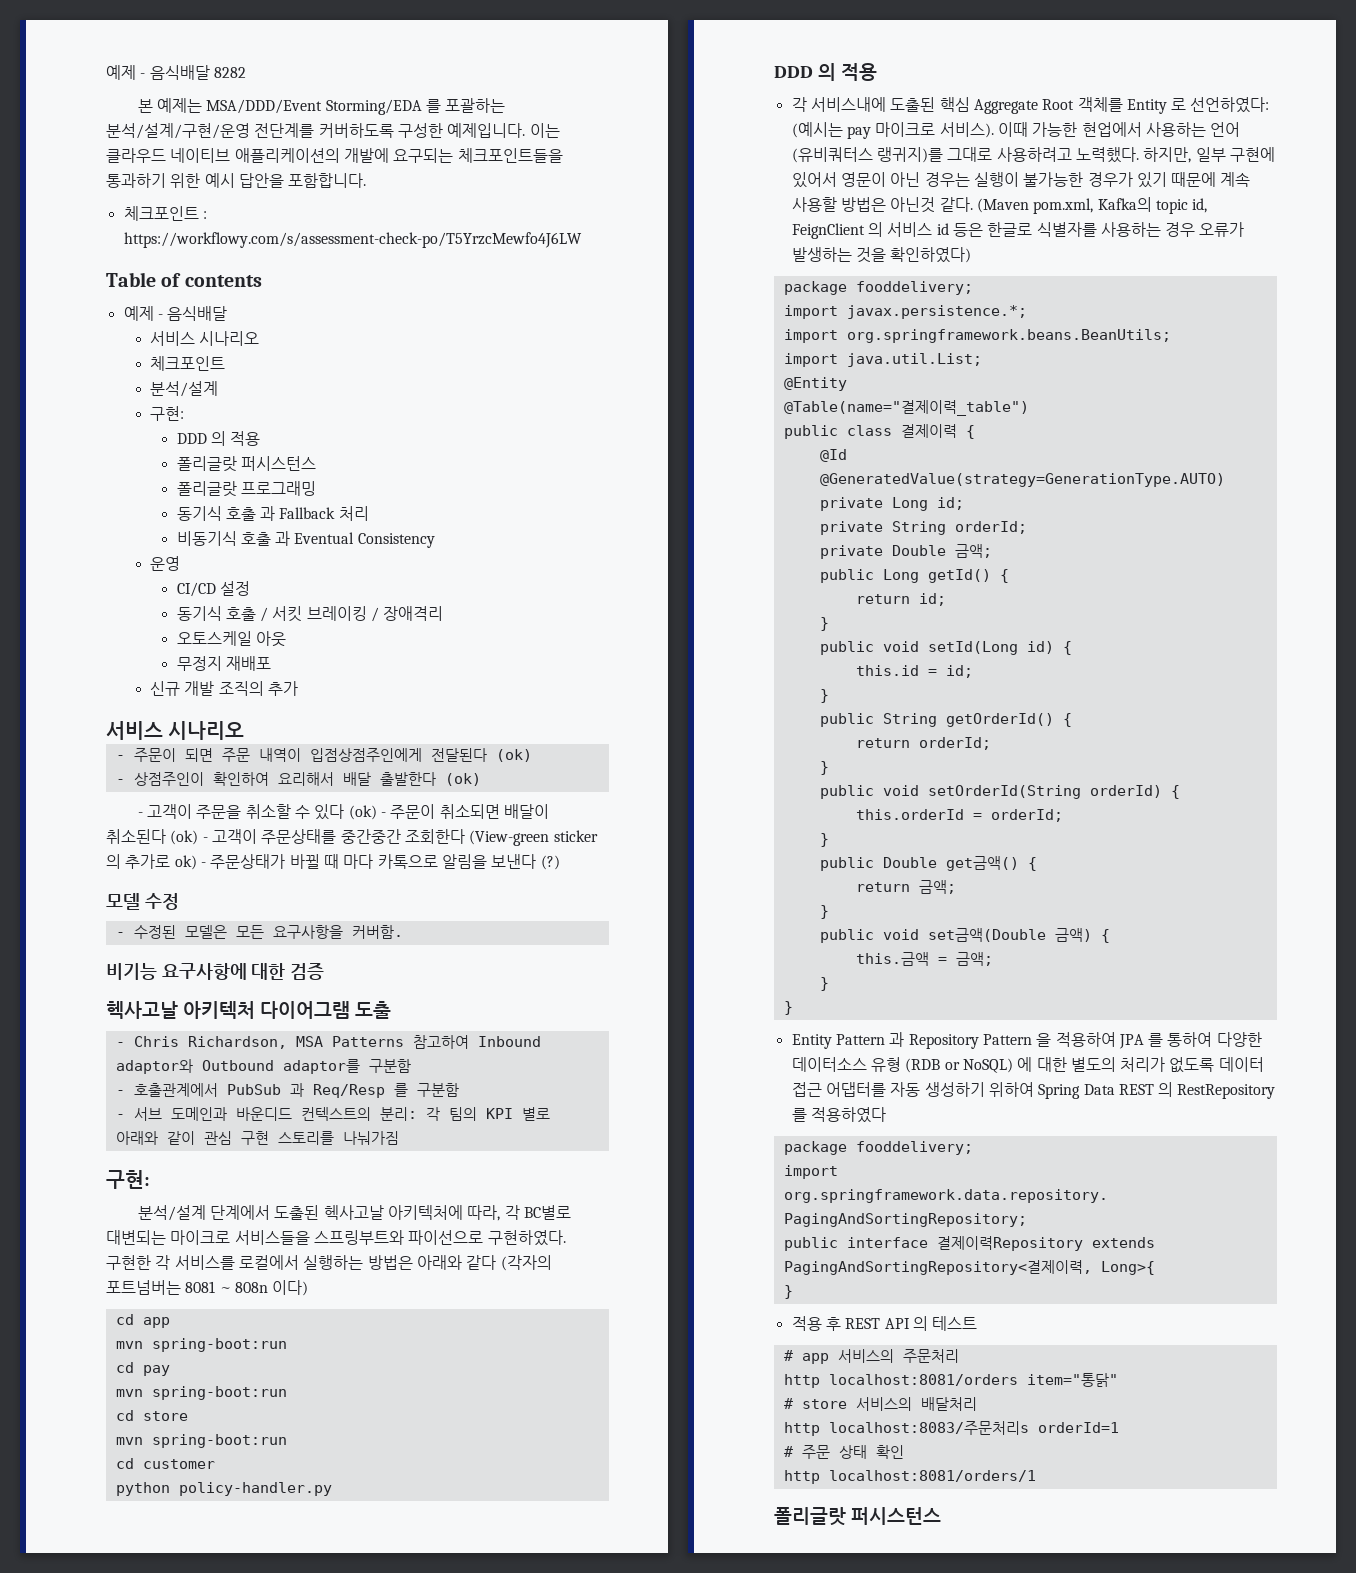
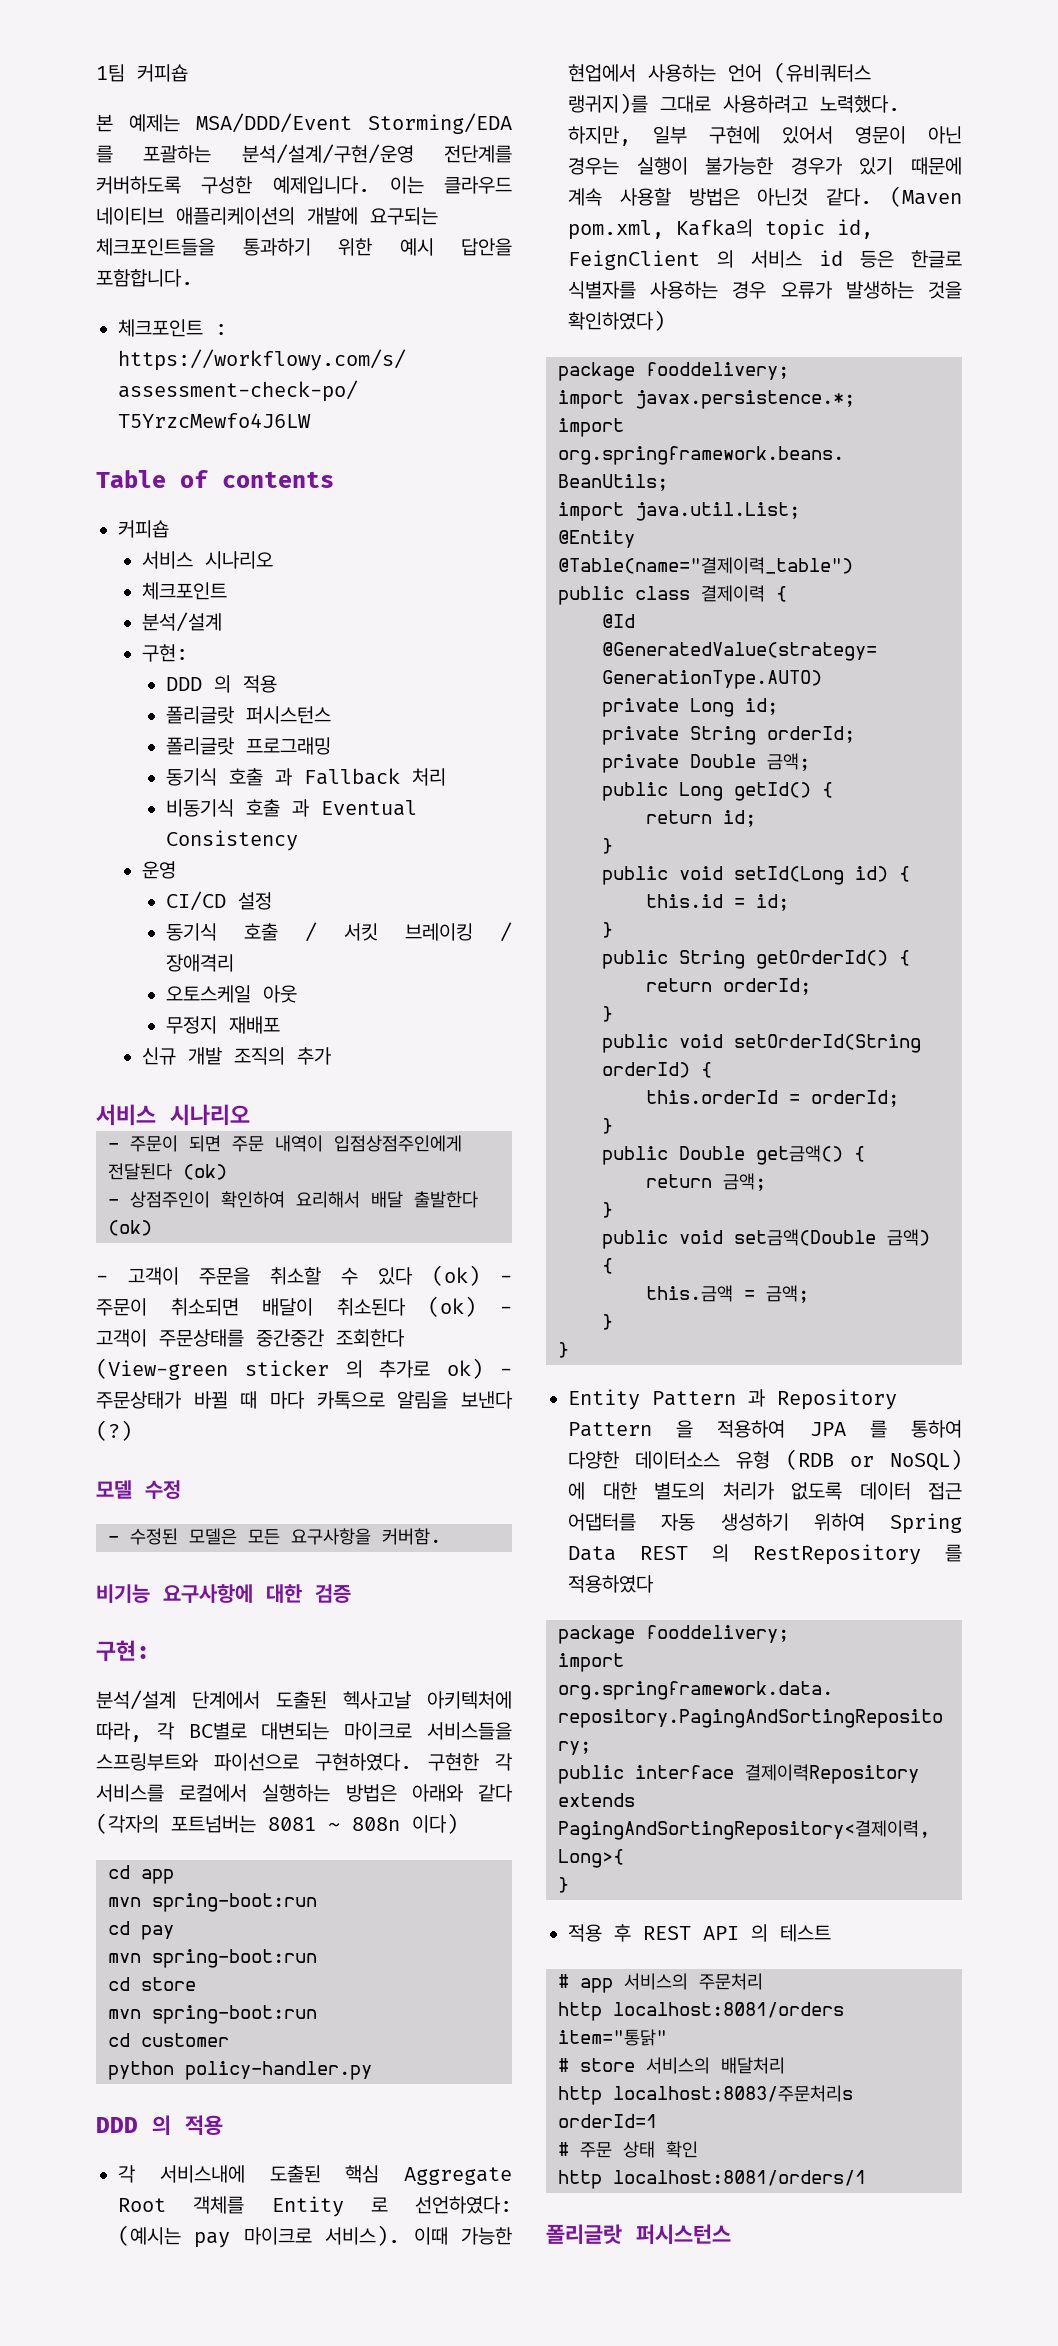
- 예제 - 음식배달 8282
+ 1팀 커피숍
  Table of contents
- 예제 - 음식배달
+ 커피숍
- 헥사고날 아키텍처 다이어그램 도출
- - Chris Richardson, MSA Patterns 참고하여 Inbound adaptor와 Outbound adaptor를 구분함
- - 호출관계에서 PubSub 과 Req/Resp 를 구분함
- - 서브 도메인과 바운디드 컨텍스트의 분리: 각 팀의 KPI 별로 아래와 같이 관심 구현 스토리를 나눠가짐

